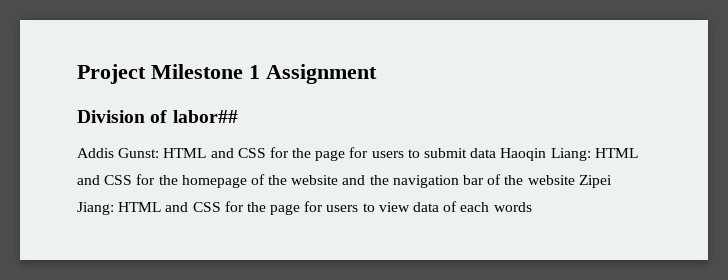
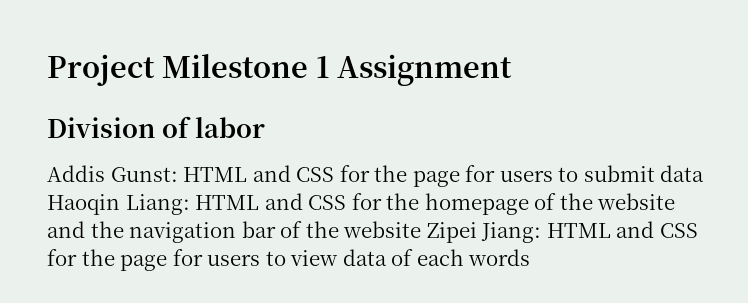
- Division of labor##
+ Division of labor

